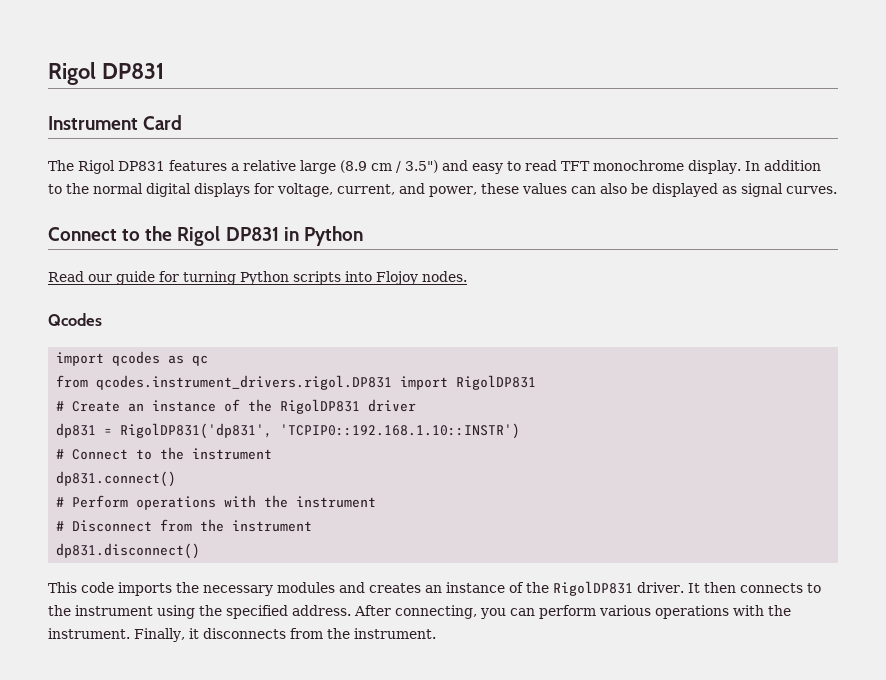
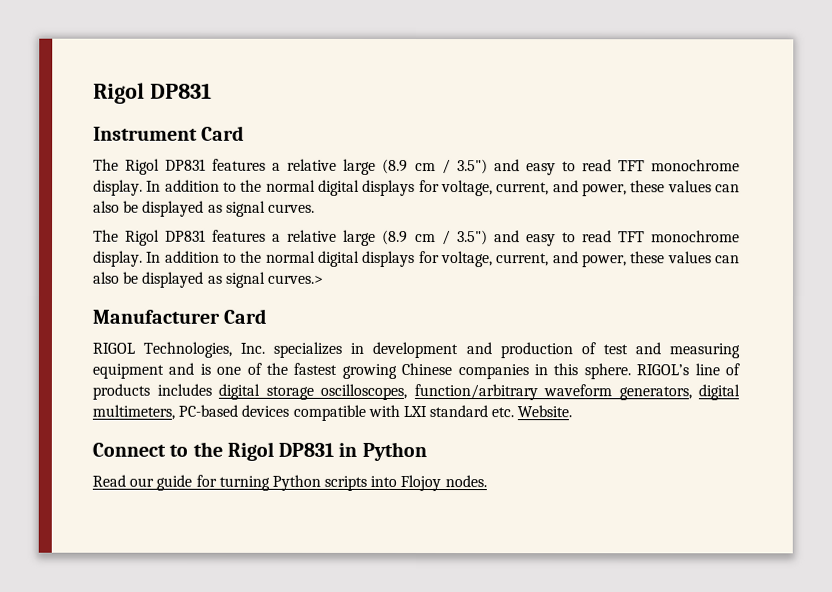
+ The Rigol DP831 features a relative large (8.9 cm / 3.5") and easy to read TFT monochrome display. In addition to the normal digital displays for voltage, current, and power, these values can also be displayed as signal curves.>
+ Manufacturer Card
+ RIGOL Technologies, Inc. specializes in development and production of test and measuring equipment and is one of the fastest growing Chinese companies in this sphere. RIGOL’s line of products includes digital storage oscilloscopes, function/arbitrary waveform generators, digital multimeters, PC-based devices compatible with LXI standard etc. Website.
- Qcodes
- import qcodes as qc
- from qcodes.instrument_drivers.rigol.DP831 import RigolDP831
- # Create an instance of the RigolDP831 driver
- dp831 = RigolDP831('dp831', 'TCPIP0::192.168.1.10::INSTR')
- # Connect to the instrument
- dp831.connect()
- # Perform operations with the instrument
- # Disconnect from the instrument
- dp831.disconnect()
- This code imports the necessary modules and creates an instance of the RigolDP831 driver. It then connects to the instrument using the specified address. After connecting, you can perform various operations with the instrument. Finally, it disconnects from the instrument.

